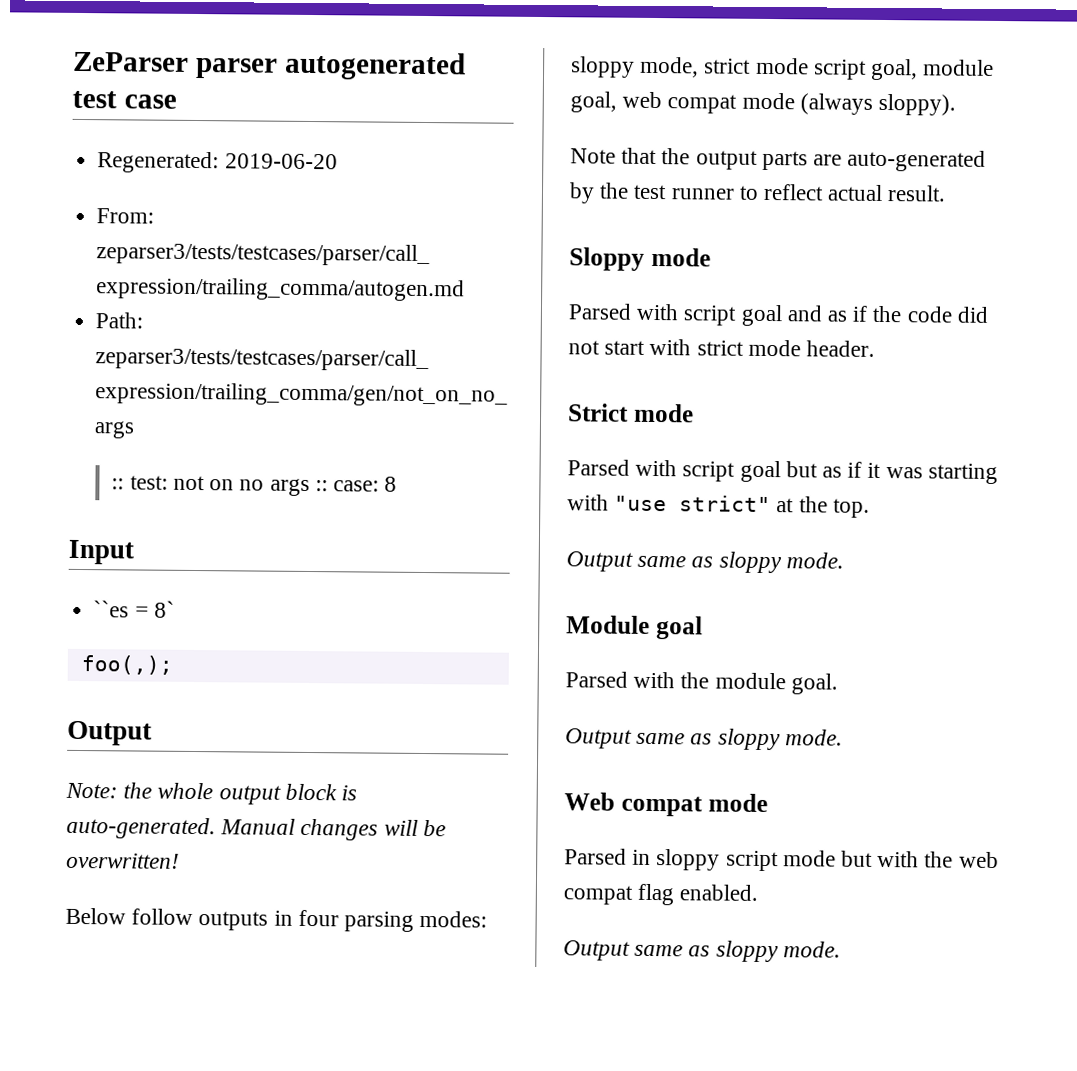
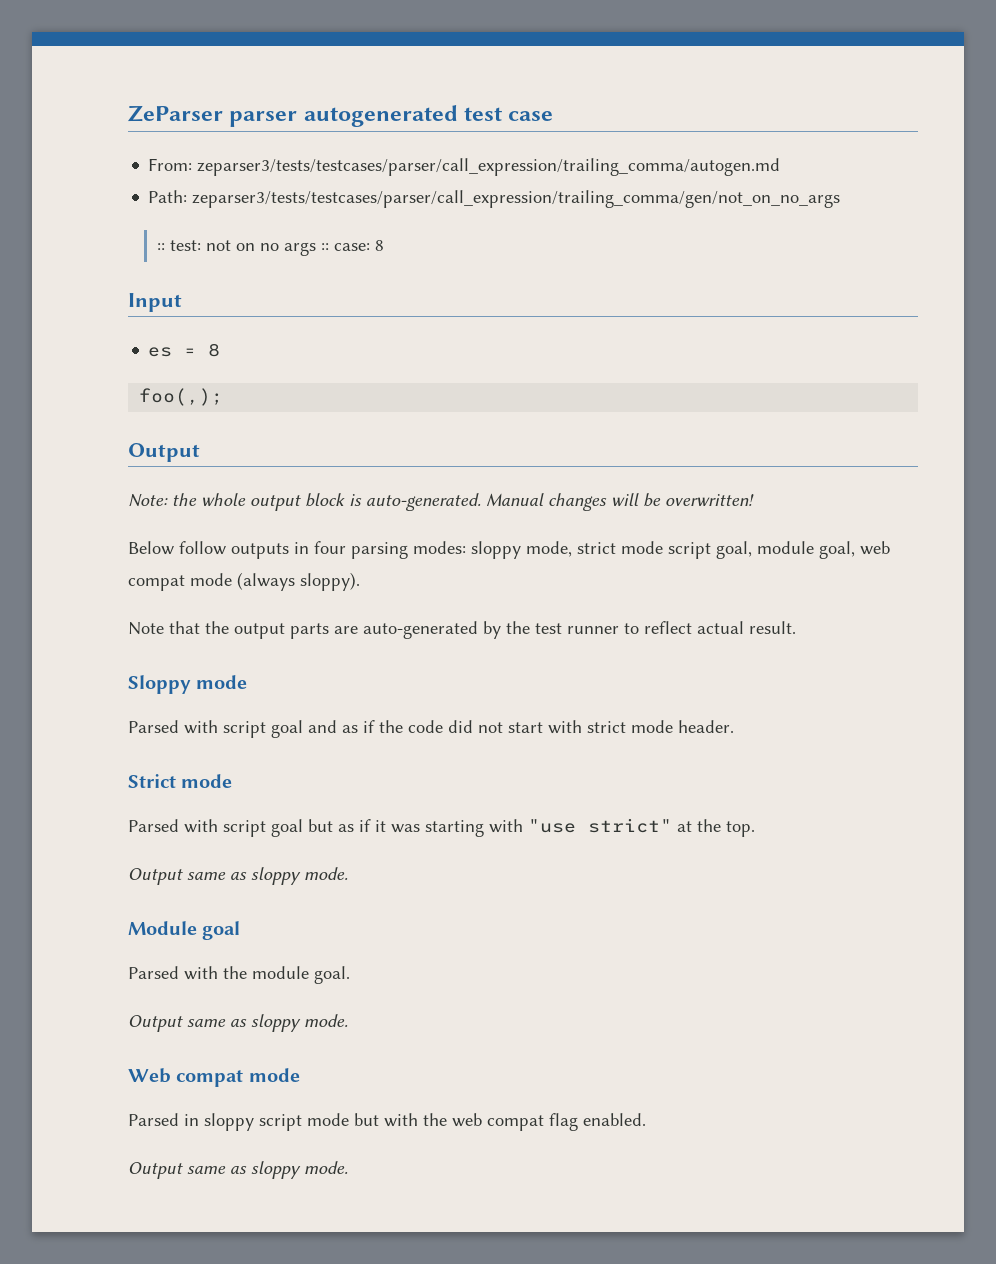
- Regenerated: 2019-06-20
- ``es = 8`
+ es = 8

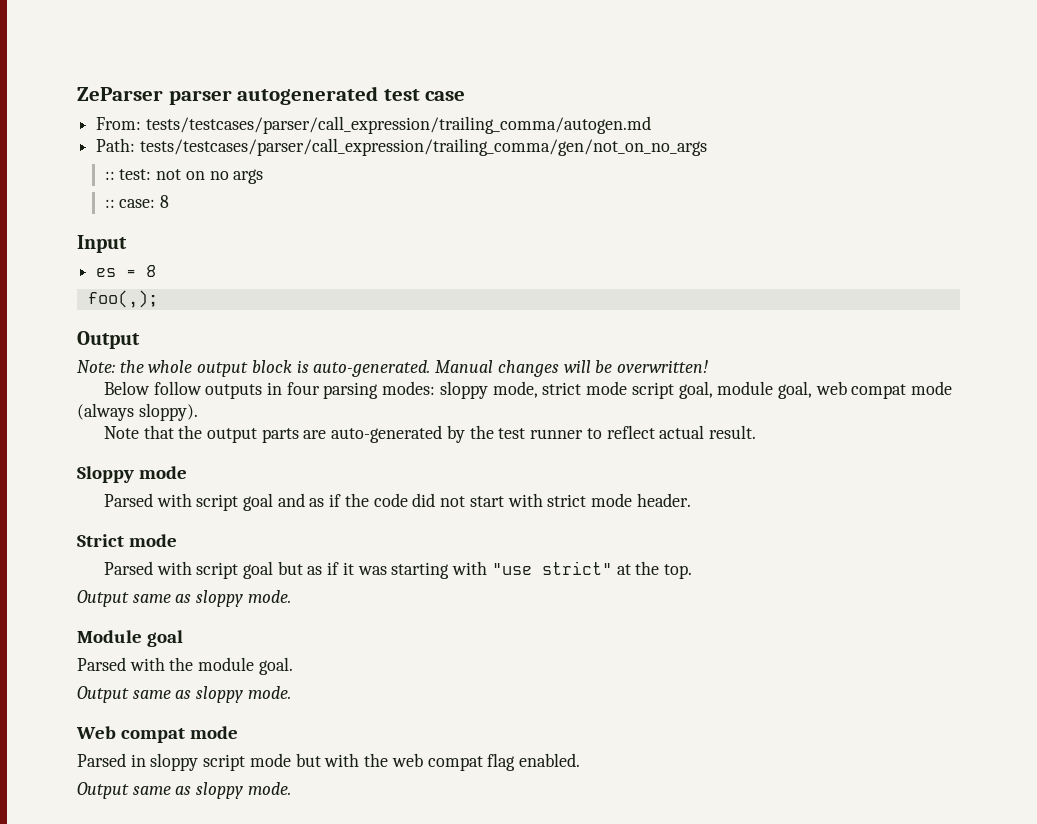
- From: zeparser3/tests/testcases/parser/call_expression/trailing_comma/autogen.md
+ From: tests/testcases/parser/call_expression/trailing_comma/autogen.md
- Path: zeparser3/tests/testcases/parser/call_expression/trailing_comma/gen/not_on_no_args
+ Path: tests/testcases/parser/call_expression/trailing_comma/gen/not_on_no_args
- :: test: not on no args :: case: 8
+ :: test: not on no args
+ :: case: 8

